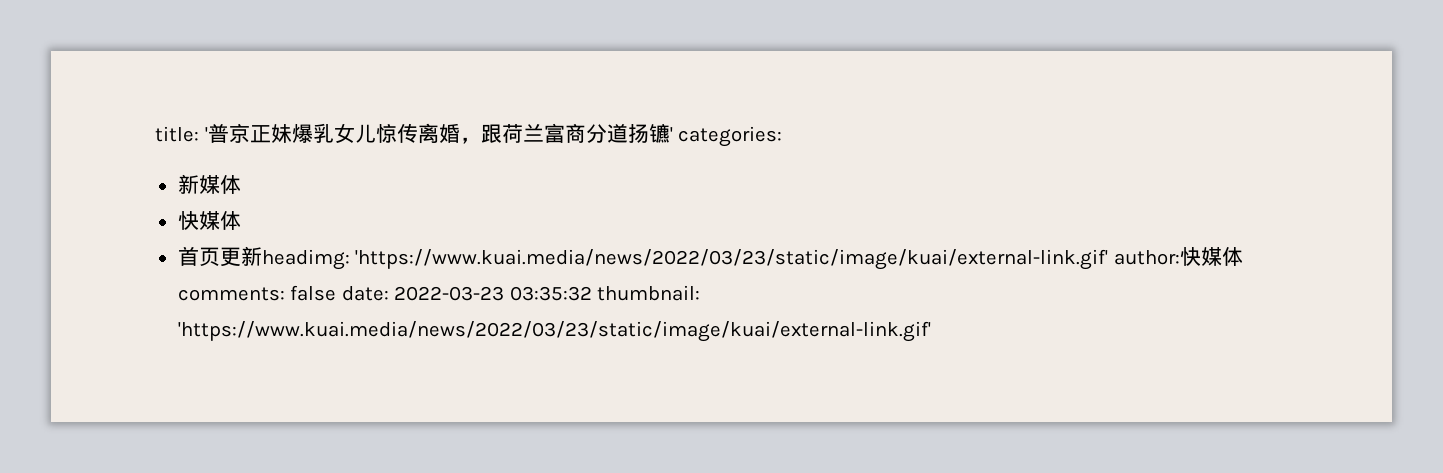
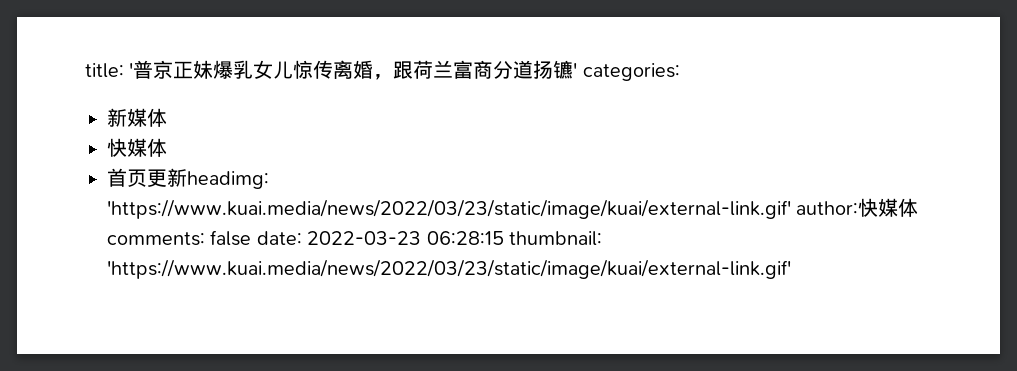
- 首页更新headimg: 'https://www.kuai.media/news/2022/03/23/static/image/kuai/external-link.gif' author:快媒体comments: false date: 2022-03-23 03:35:32 thumbnail: 'https://www.kuai.media/news/2022/03/23/static/image/kuai/external-link.gif'
+ 首页更新headimg: 'https://www.kuai.media/news/2022/03/23/static/image/kuai/external-link.gif' author:快媒体comments: false date: 2022-03-23 06:28:15 thumbnail: 'https://www.kuai.media/news/2022/03/23/static/image/kuai/external-link.gif'

